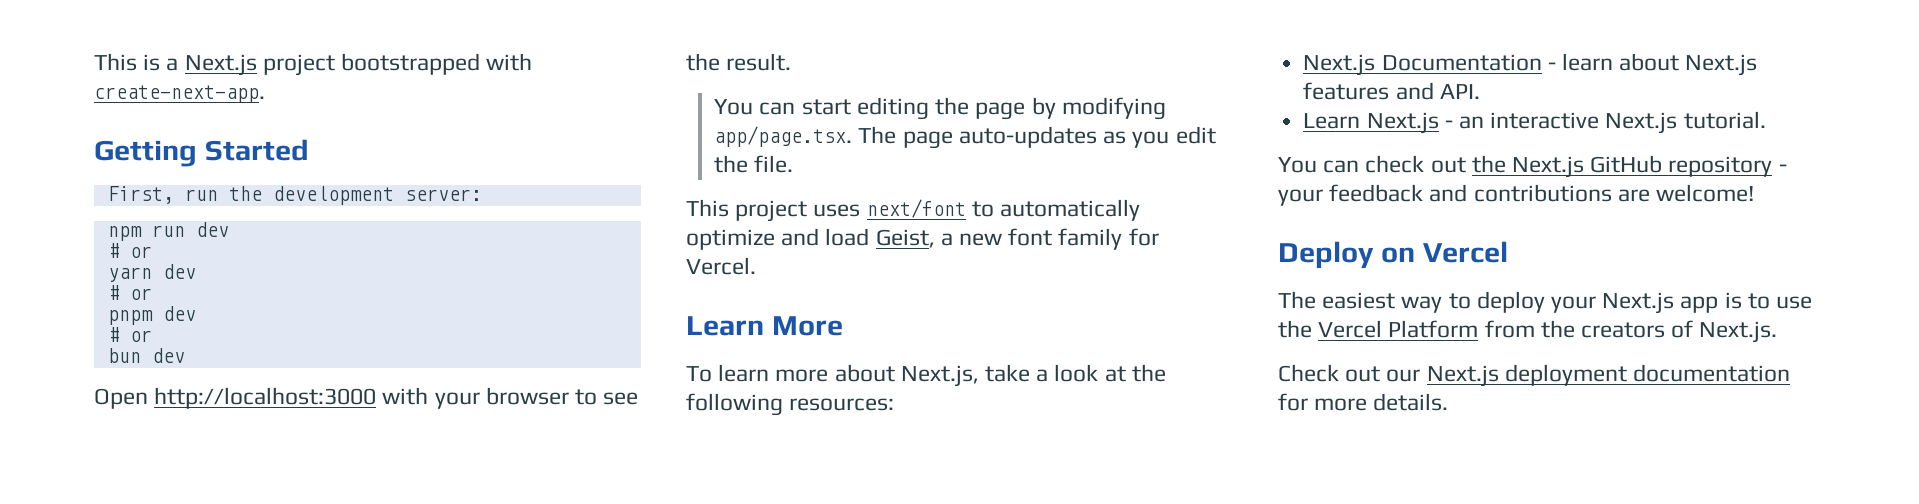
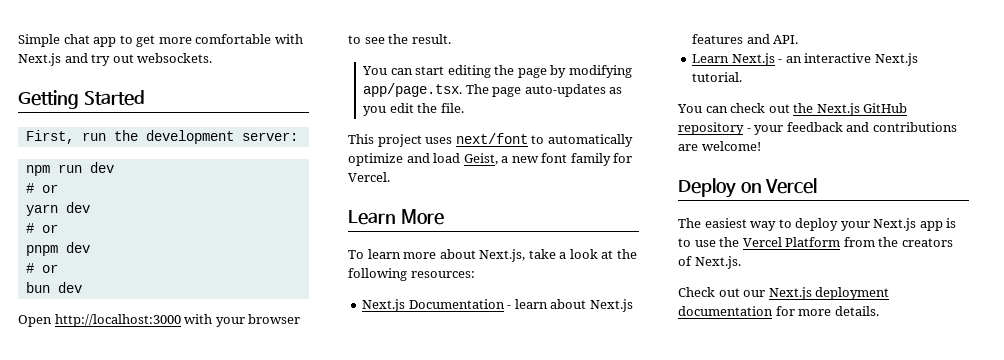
- This is a Next.js project bootstrapped with create-next-app.
+ Simple chat app to get more comfortable with Next.js and try out websockets.

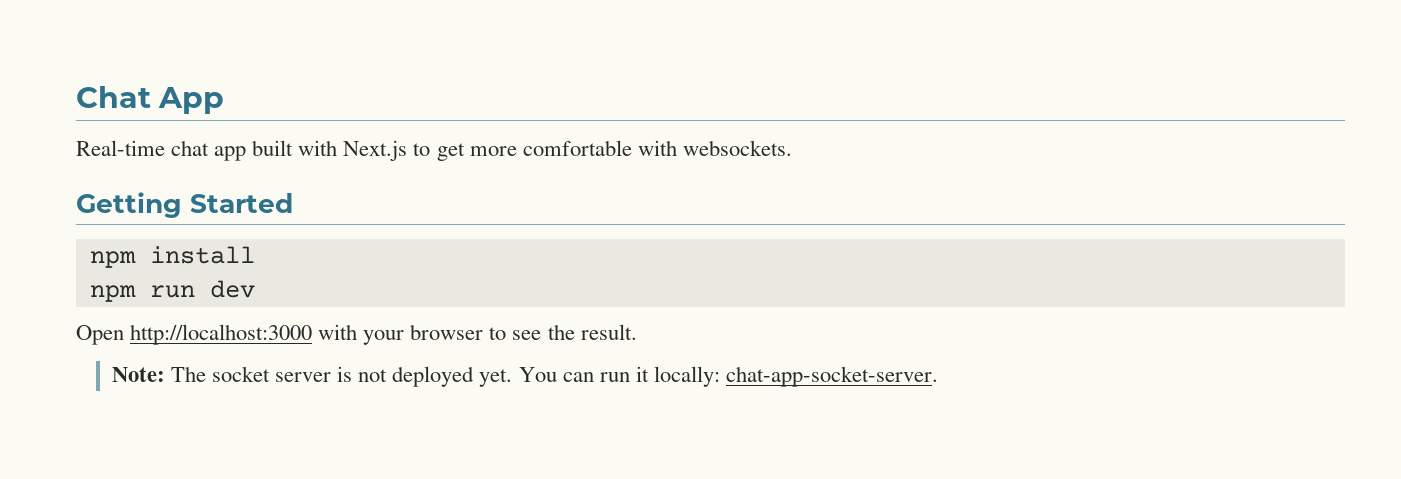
- Simple chat app to get more comfortable with Next.js and try out websockets.
+ Chat App
+ Real-time chat app built with Next.js to get more comfortable with websockets.
- First, run the development server:
+ npm install
  npm run dev
- # or
- yarn dev
- # or
- pnpm dev
- # or
- bun dev
- You can start editing the page by modifying app/page.tsx. The page auto-updates as you edit the file.
- This project uses next/font to automatically optimize and load Geist, a new font family for Vercel.
- Learn More
- To learn more about Next.js, take a look at the following resources:
- Next.js Documentation - learn about Next.js features and API.
- Learn Next.js - an interactive Next.js tutorial.
- You can check out the Next.js GitHub repository - your feedback and contributions are welcome!
- Deploy on Vercel
- The easiest way to deploy your Next.js app is to use the Vercel Platform from the creators of Next.js.
- Check out our Next.js deployment documentation for more details.
+ Note: The socket server is not deployed yet. You can run it locally: chat-app-socket-server.

